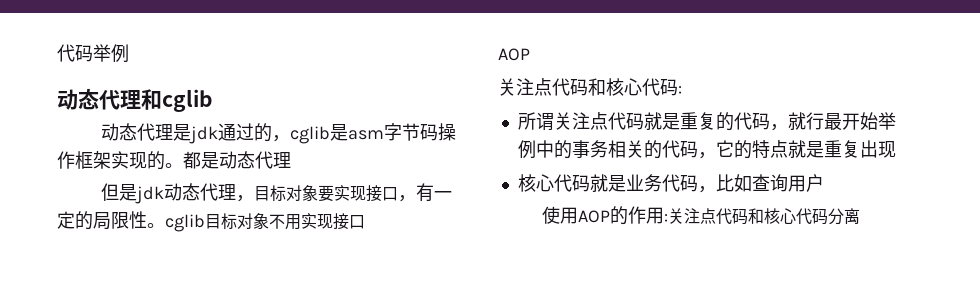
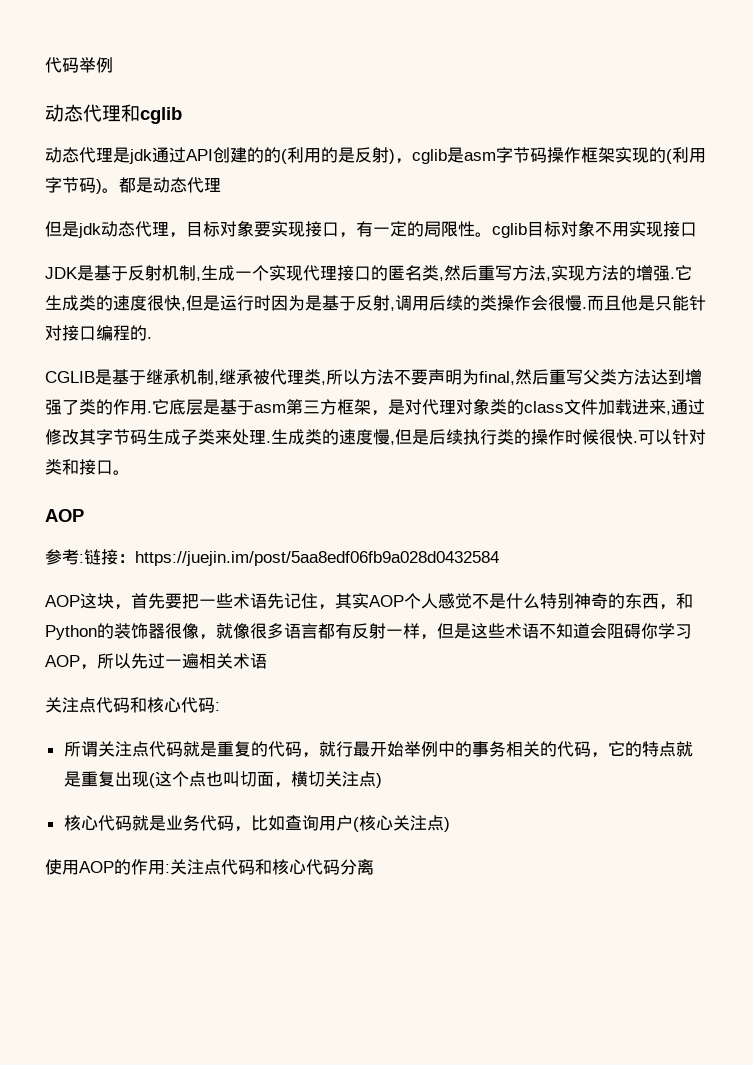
- 动态代理是jdk通过的，cglib是asm字节码操作框架实现的。
+ 动态代理是jdk通过API创建的的(利用的是反射)，cglib是asm字节码操作框架实现的(利用字节码)。
  但是jdk动态代理，目标对象要实现接口，有一定的局限性。cglib目标对象不用实现接口
+ JDK是基于反射机制,生成一个实现代理接口的匿名类,然后重写方法,实现方法的增强.它生成类的速度很快,但是运行时因为是基于反射,调用后续的类操作会很慢.而且他是只能针对接口编程的.
+ CGLIB是基于继承机制,继承被代理类,所以方法不要声明为final,然后重写父类方法达到增强了类的作用.它底层是基于asm第三方框架，是对代理对象类的class文件加载进来,通过修改其字节码生成子类来处理.生成类的速度慢,但是后续执行类的操作时候很快.可以针对类和接口。
  AOP
+ 参考:链接：https://juejin.im/post/5aa8edf06fb9a028d0432584
+ AOP这块，首先要把一些术语先记住，其实AOP个人感觉不是什么特别神奇的东西，和Python的装饰器很像，就像很多语言都有反射一样，但是这些术语不知道会阻碍你学习AOP，所以先过一遍相关术语
- 所谓关注点代码就是重复的代码，就行最开始举例中的事务相关的代码，它的特点就是重复出现
+ 所谓关注点代码就是重复的代码，就行最开始举例中的事务相关的代码，它的特点就是重复出现(这个点也叫切面，横切关注点)
- 核心代码就是业务代码，比如查询用户
+ 核心代码就是业务代码，比如查询用户(核心关注点)

